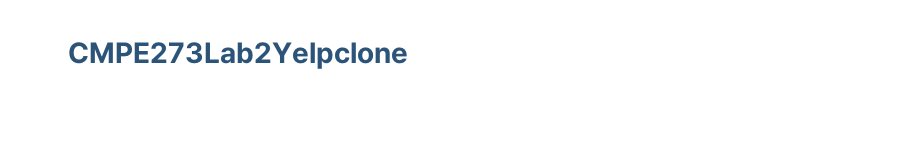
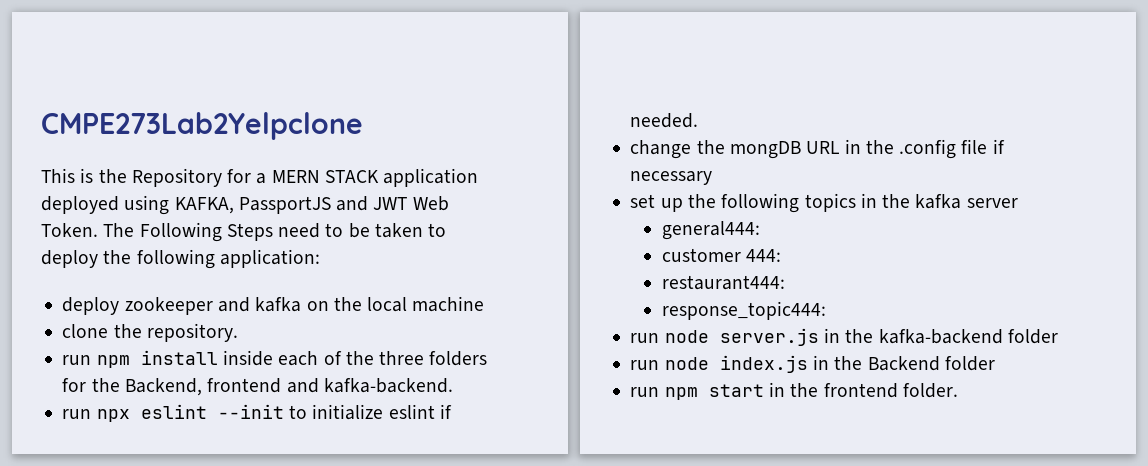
+ This is the Repository for a MERN STACK application deployed using KAFKA, PassportJS and JWT Web Token. The Following Steps need to be taken to deploy the following application:
+ deploy zookeeper and kafka on the local machine
+ clone the repository.
+ run npm install inside each of the three folders for the Backend, frontend and kafka-backend.
+ run npx eslint --init to initialize eslint if needed.
+ change the mongDB URL in the .config file if necessary
+ set up the following topics in the kafka server
+ general444:
+ customer 444:
+ restaurant444:
+ response_topic444:
+ run node server.js in the kafka-backend folder
+ run node index.js in the Backend folder
+ run npm start in the frontend folder.

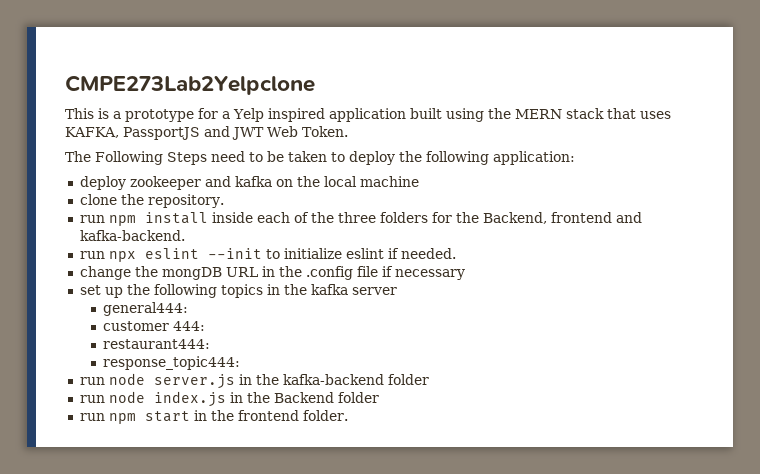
- This is the Repository for a MERN STACK application deployed using KAFKA, PassportJS and JWT Web Token. The Following Steps need to be taken to deploy the following application:
+ This is a prototype for a Yelp inspired application built using the MERN stack that uses KAFKA, PassportJS and JWT Web Token.
+ The Following Steps need to be taken to deploy the following application:

